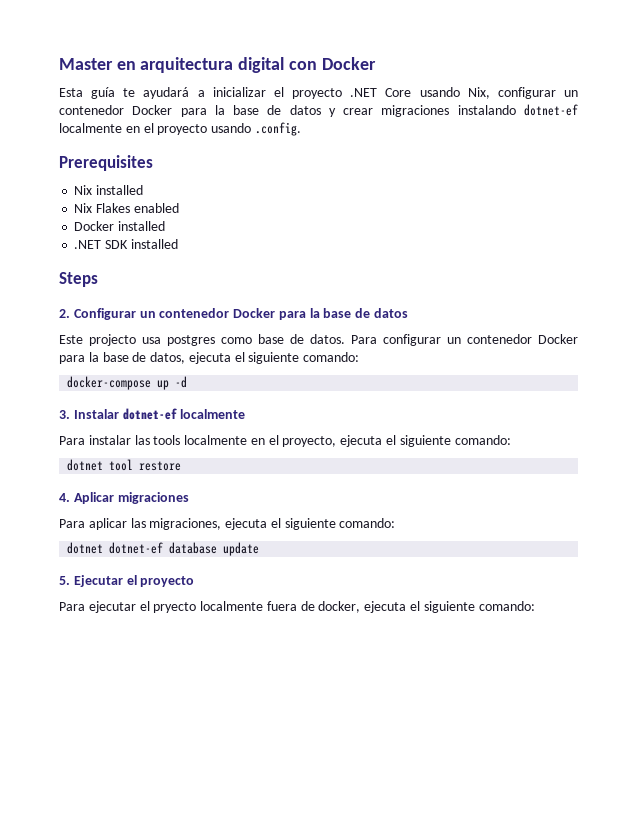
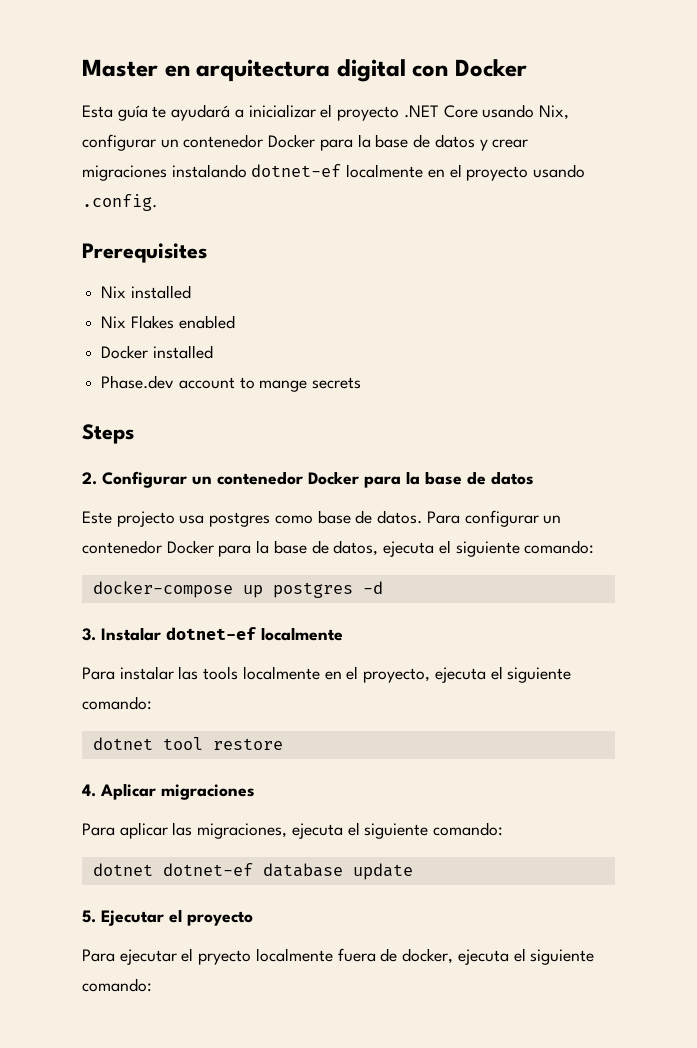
- .NET SDK installed
+ Phase.dev account to mange secrets
- docker-compose up -d
+ docker-compose up postgres -d

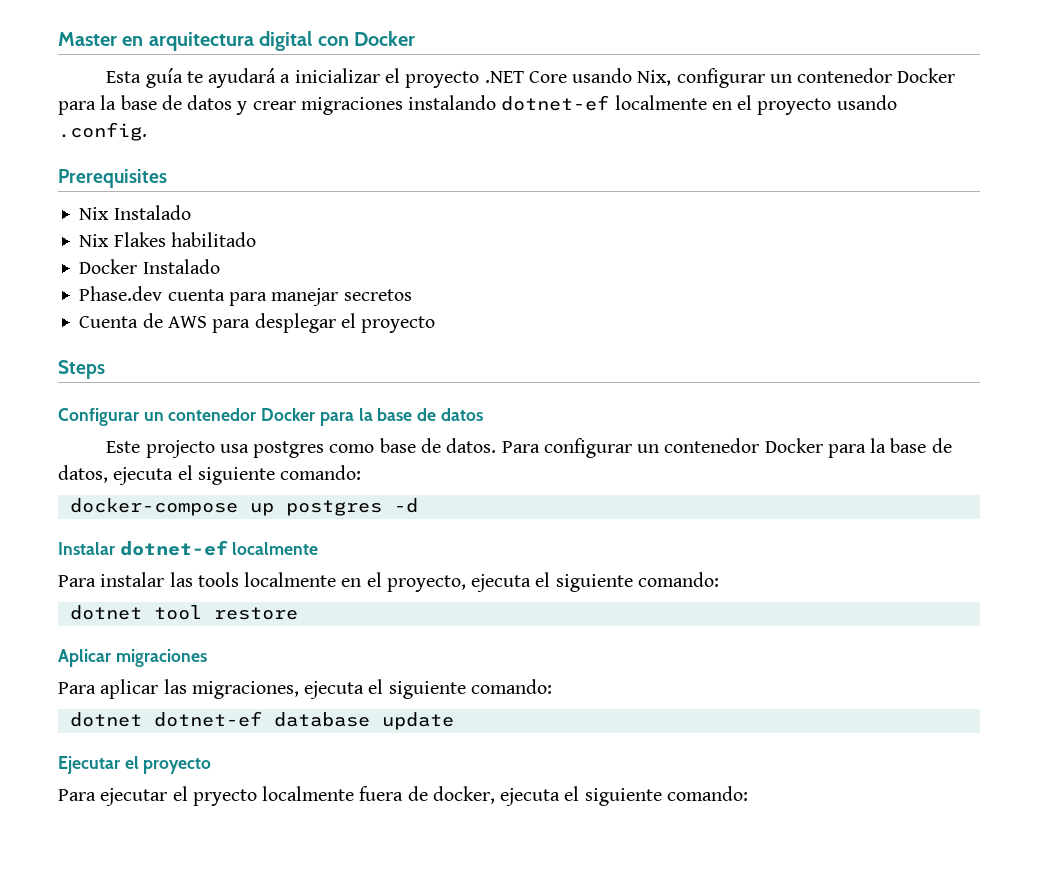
- Nix installed
+ Nix Instalado
- Nix Flakes enabled
- Docker installed
+ Nix Flakes habilitado
+ Docker Instalado
- Phase.dev account to mange secrets
+ Phase.dev cuenta para manejar secretos
+ Cuenta de AWS para desplegar el proyecto
- 2. Configurar un contenedor Docker para la base de datos
+ Configurar un contenedor Docker para la base de datos
- 3. Instalar dotnet-ef localmente
+ Instalar dotnet-ef localmente
- 4. Aplicar migraciones
+ Aplicar migraciones
- 5. Ejecutar el proyecto
+ Ejecutar el proyecto

